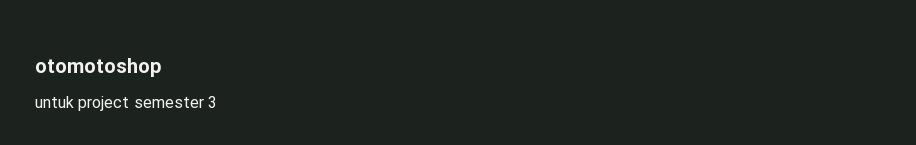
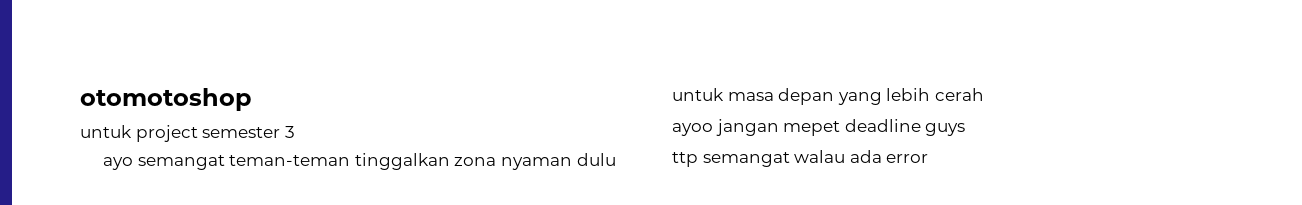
+ ayo semangat teman-teman tinggalkan zona nyaman dulu untuk masa depan yang lebih cerah
+ ayoo jangan mepet deadline guys
+ ttp semangat walau ada error

